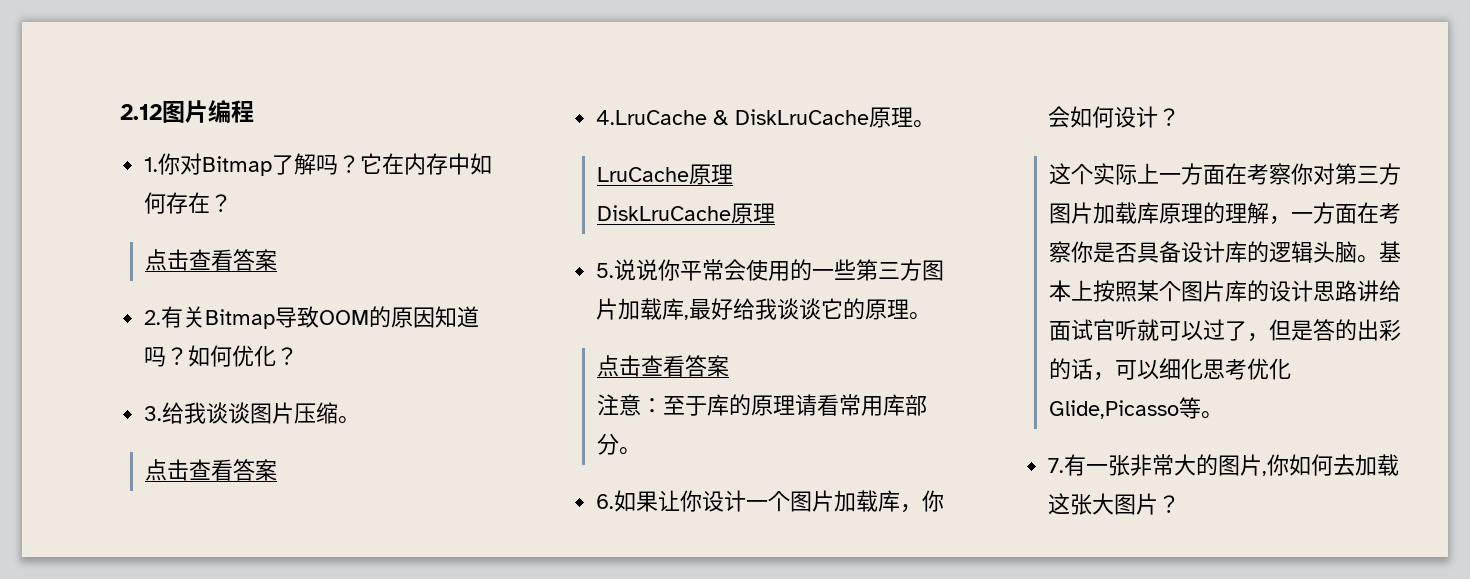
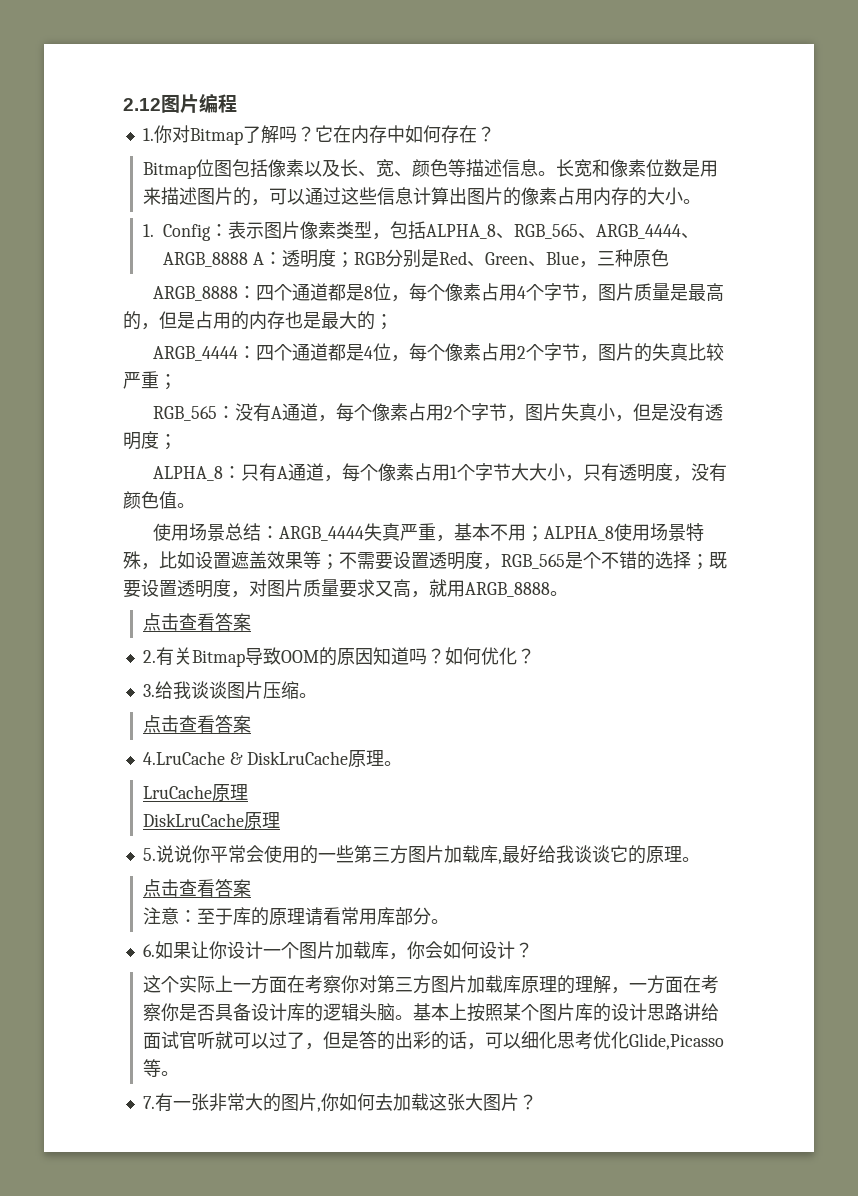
+ Bitmap位图包括像素以及长、宽、颜色等描述信息。长宽和像素位数是用来描述图片的，可以通过这些信息计算出图片的像素占用内存的大小。
+ 1. Config：表示图片像素类型，包括ALPHA_8、RGB_565、ARGB_4444、ARGB_8888 A：透明度；RGB分别是Red、Green、Blue，三种原色
+ ARGB_8888：四个通道都是8位，每个像素占用4个字节，图片质量是最高的，但是占用的内存也是最大的；
+ ARGB_4444：四个通道都是4位，每个像素占用2个字节，图片的失真比较严重；
+ RGB_565：没有A通道，每个像素占用2个字节，图片失真小，但是没有透明度；
+ ALPHA_8：只有A通道，每个像素占用1个字节大大小，只有透明度，没有颜色值。
+ 使用场景总结：ARGB_4444失真严重，基本不用；ALPHA_8使用场景特殊，比如设置遮盖效果等；不需要设置透明度，RGB_565是个不错的选择；既要设置透明度，对图片质量要求又高，就用ARGB_8888。

